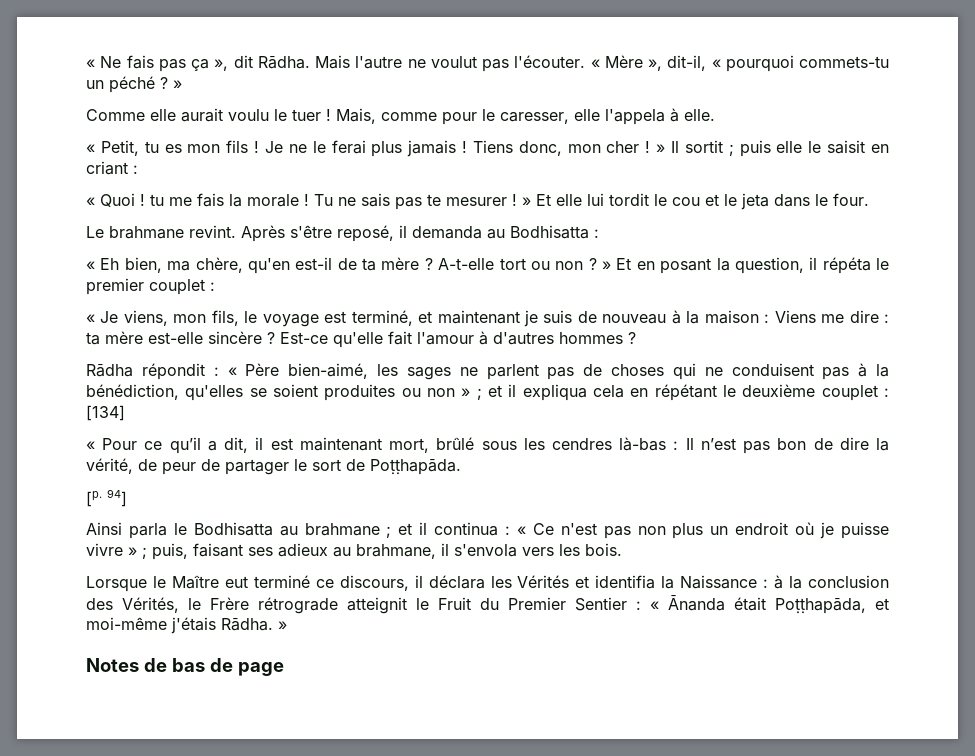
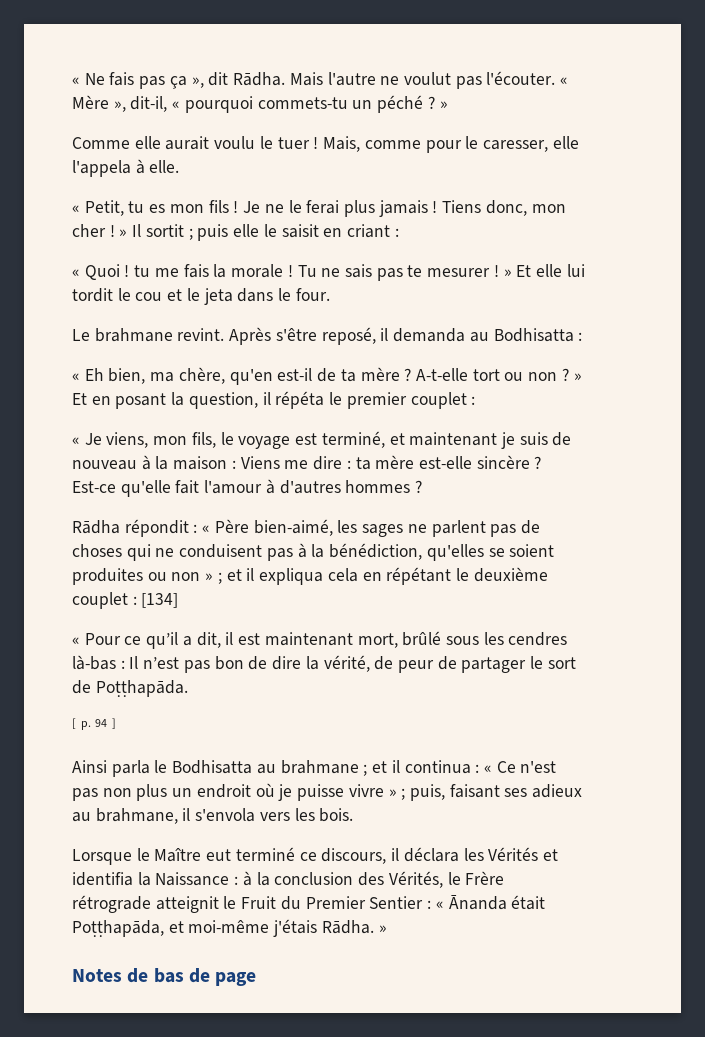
- [p. 94]
+ [ p. 94 ]

